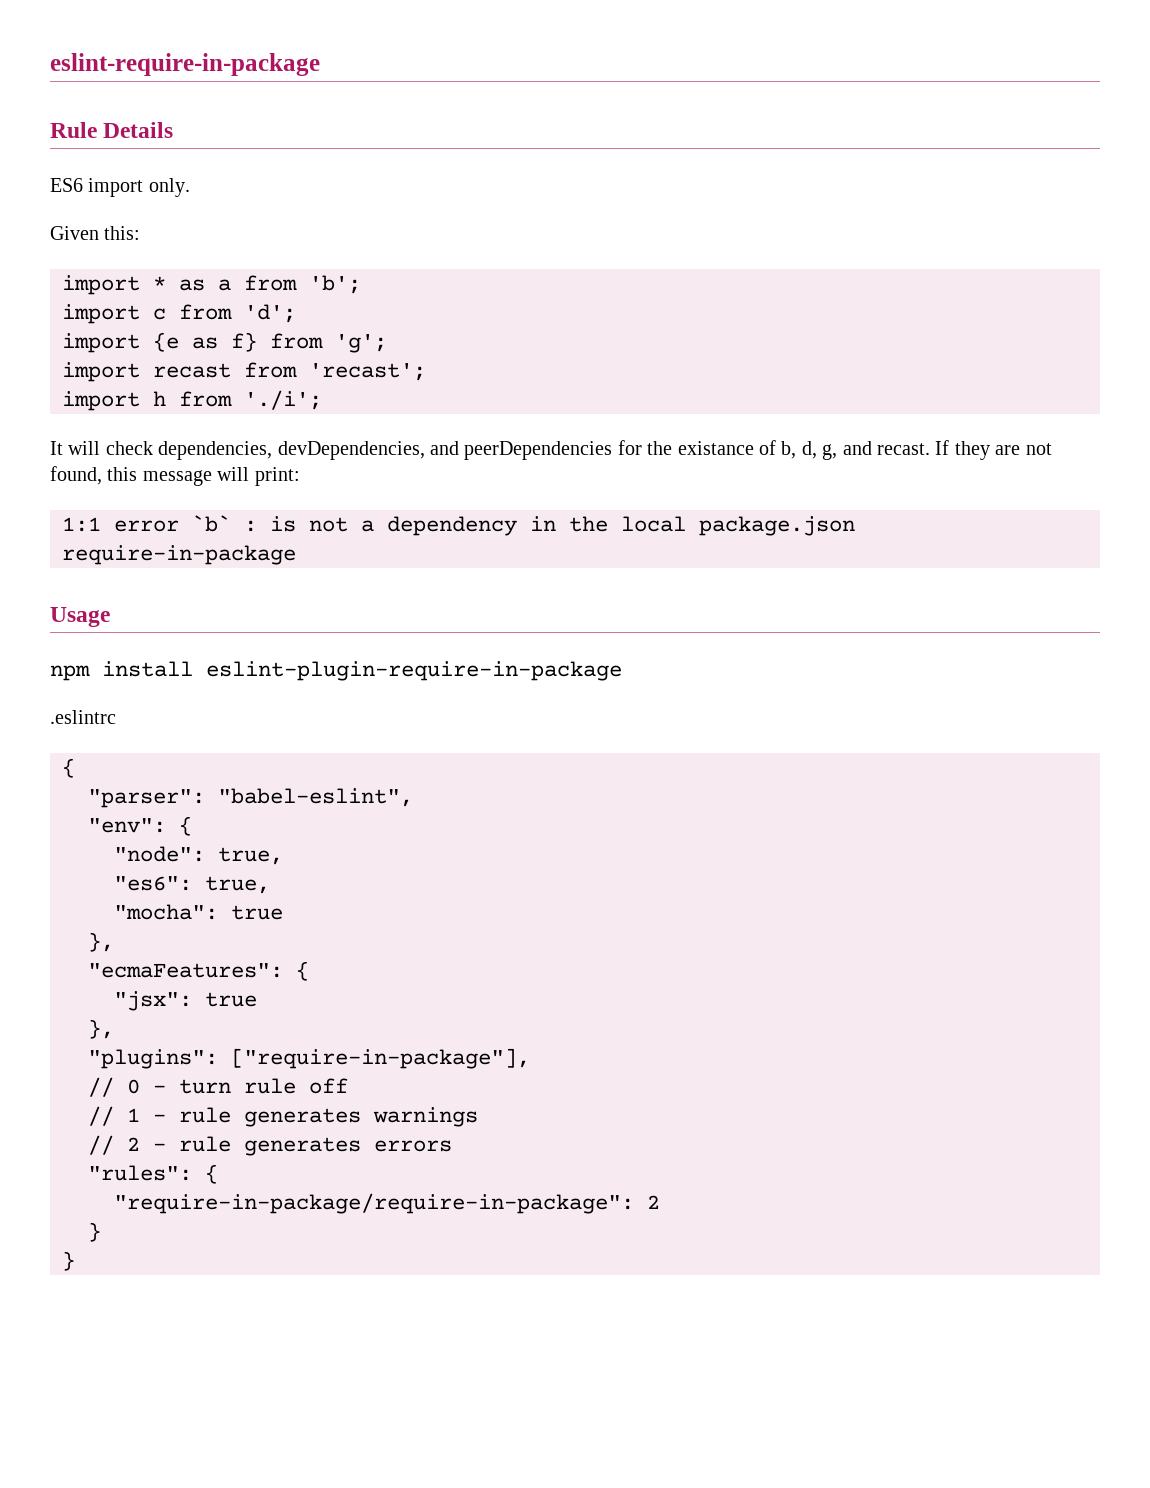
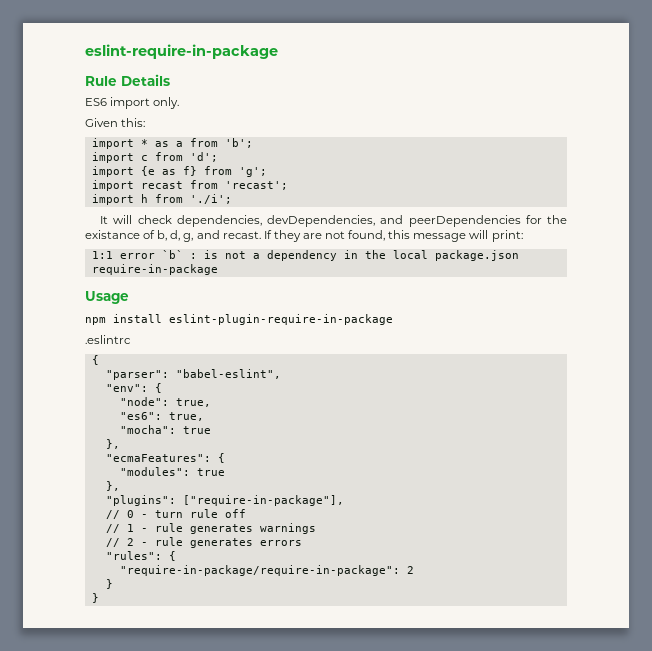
- "jsx": true
+ "modules": true

